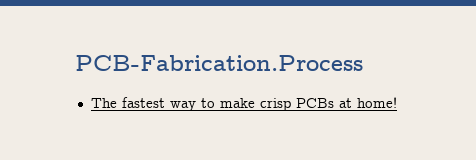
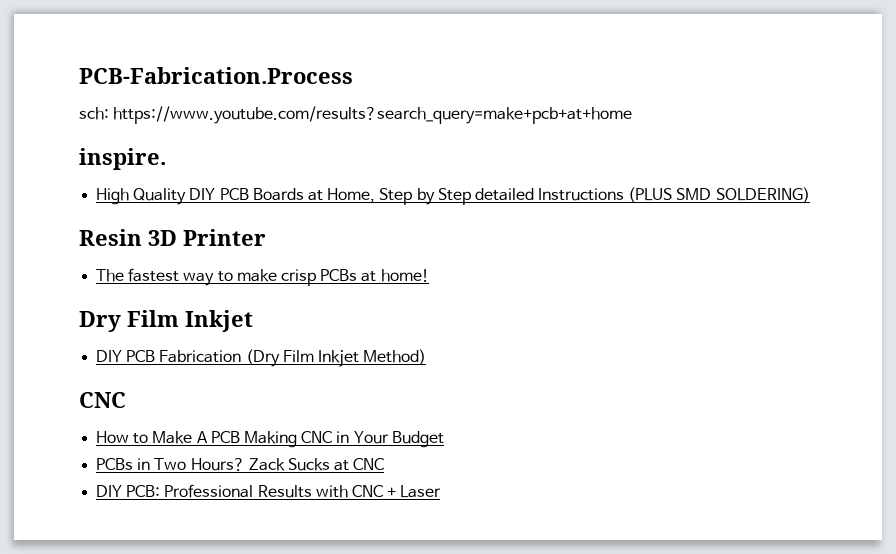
+ sch: https://www.youtube.com/results?search_query=make+pcb+at+home
+ inspire.
+ High Quality DIY PCB Boards at Home, Step by Step detailed Instructions (PLUS SMD SOLDERING)
+ Resin 3D Printer
+ Dry Film Inkjet
+ DIY PCB Fabrication (Dry Film Inkjet Method)
+ CNC
+ How to Make A PCB Making CNC in Your Budget
+ PCBs in Two Hours? Zack Sucks at CNC
+ DIY PCB: Professional Results with CNC + Laser

